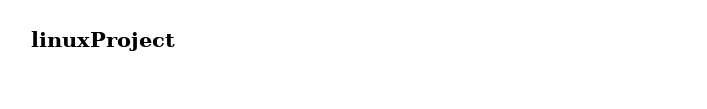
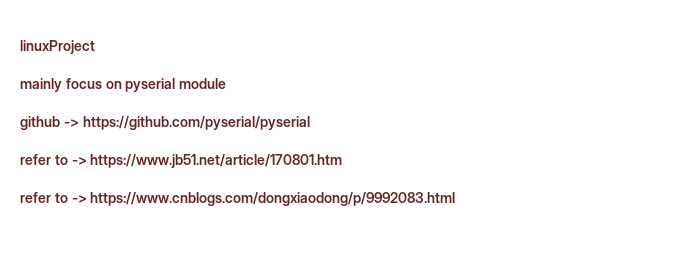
+ mainly focus on pyserial module
+ github -> https://github.com/pyserial/pyserial
+ refer to -> https://www.jb51.net/article/170801.htm
+ refer to -> https://www.cnblogs.com/dongxiaodong/p/9992083.html

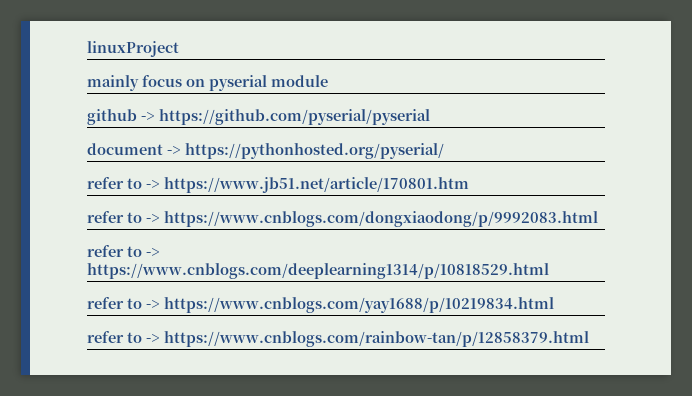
+ document -> https://pythonhosted.org/pyserial/
+ refer to -> https://www.cnblogs.com/deeplearning1314/p/10818529.html
+ refer to -> https://www.cnblogs.com/yay1688/p/10219834.html
+ refer to -> https://www.cnblogs.com/rainbow-tan/p/12858379.html

